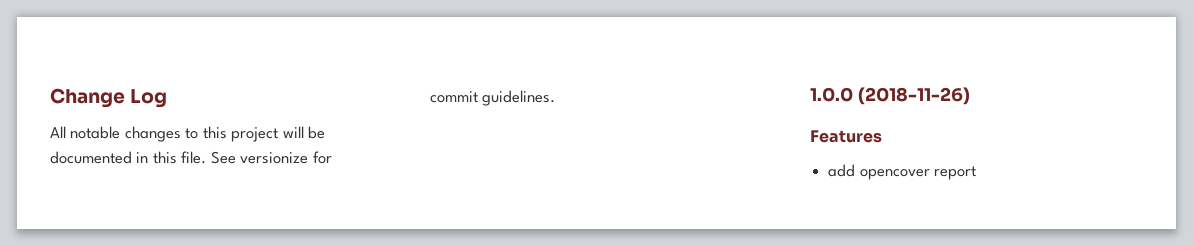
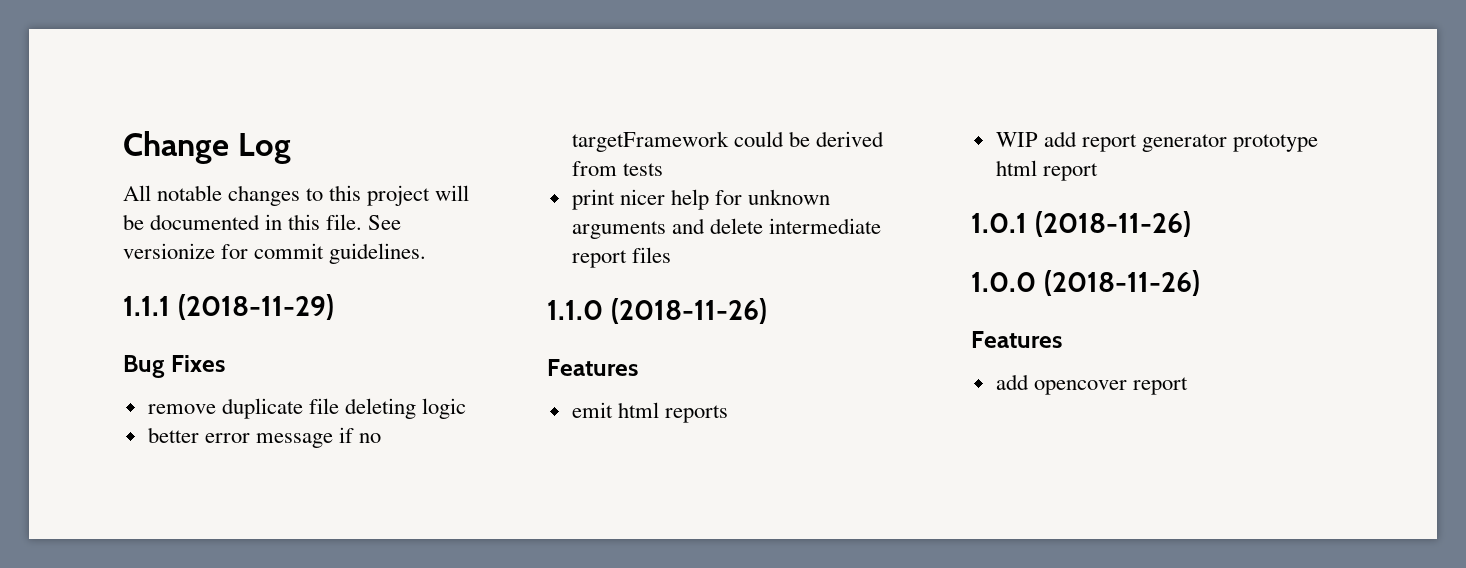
+ 1.1.1 (2018-11-29)
+ Bug Fixes
+ remove duplicate file deleting logic
+ better error message if no targetFramework could be derived from tests
+ print nicer help for unknown arguments and delete intermediate report files
+ 1.1.0 (2018-11-26)
+ Features
+ emit html reports
+ WIP add report generator prototype html report
+ 1.0.1 (2018-11-26)

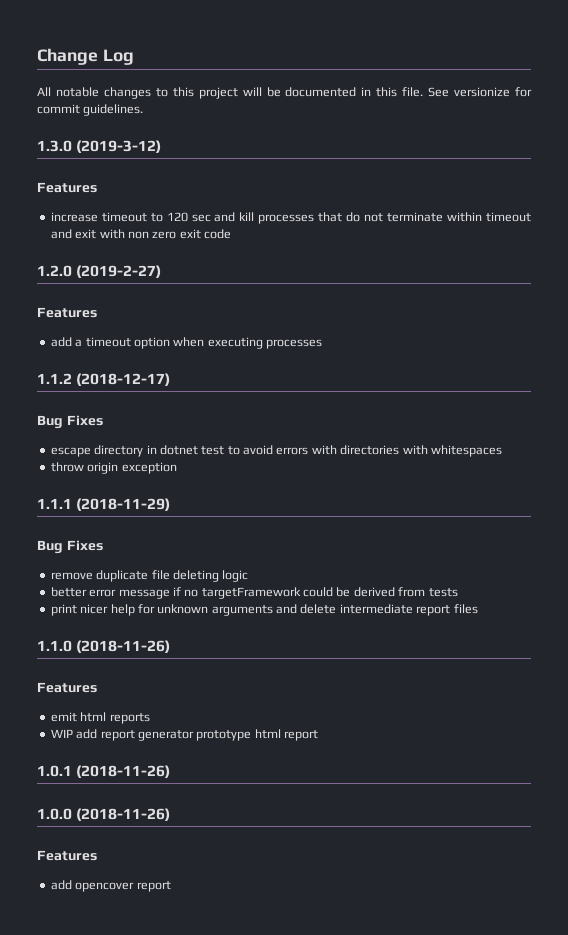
+ 1.3.0 (2019-3-12)
+ Features
+ increase timeout to 120 sec and kill processes that do not terminate within timeout and exit with non zero exit code
+ 1.2.0 (2019-2-27)
+ Features
+ add a timeout option when executing processes
+ 1.1.2 (2018-12-17)
+ Bug Fixes
+ escape directory in dotnet test to avoid errors with directories with whitespaces
+ throw origin exception

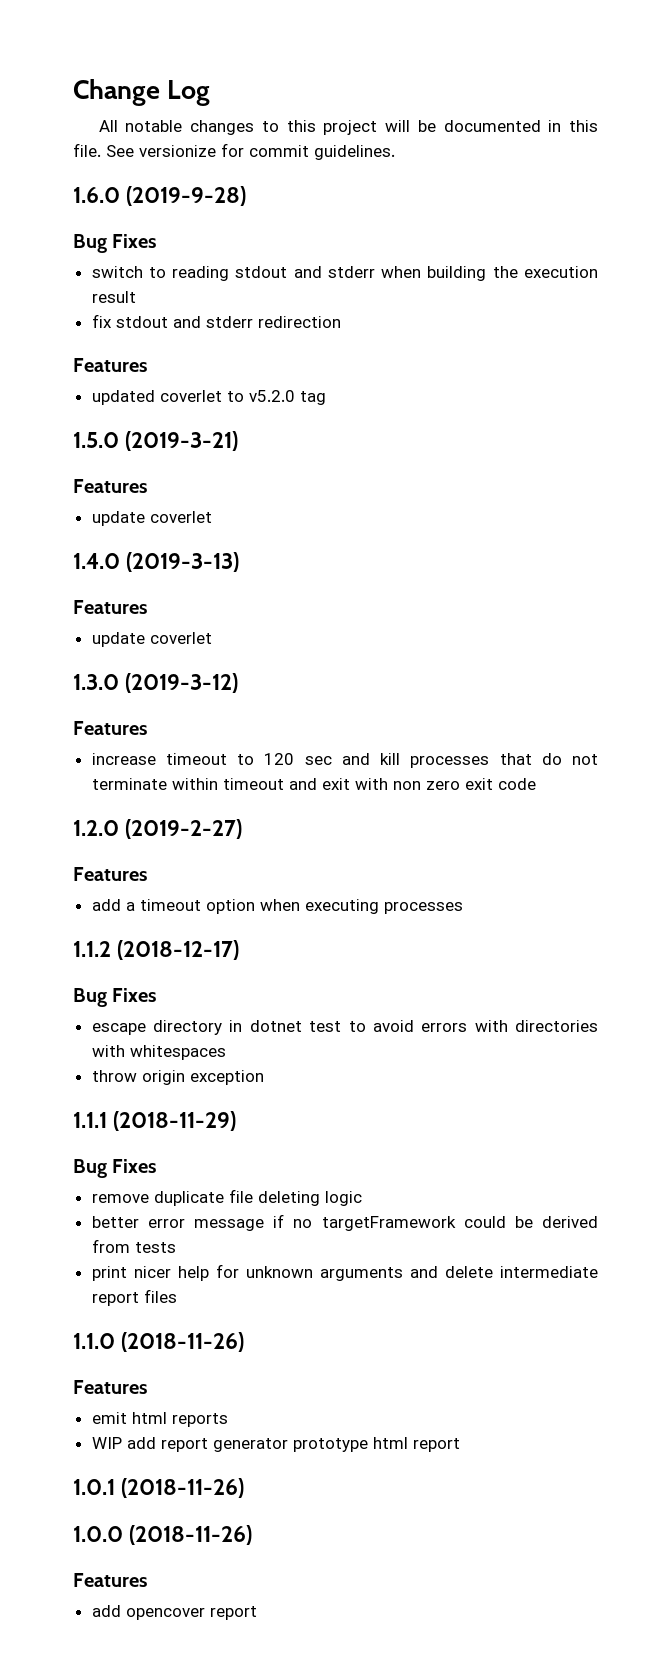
+ 1.6.0 (2019-9-28)
+ Bug Fixes
+ switch to reading stdout and stderr when building the execution result
+ fix stdout and stderr redirection
+ Features
+ updated coverlet to v5.2.0 tag
+ 1.5.0 (2019-3-21)
+ Features
+ update coverlet
+ 1.4.0 (2019-3-13)
+ Features
+ update coverlet

